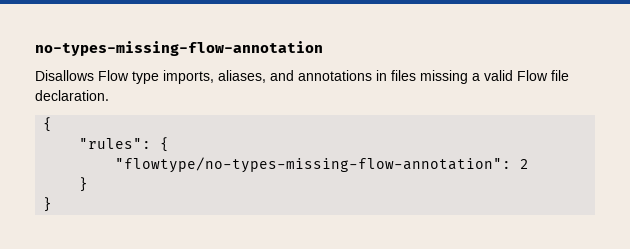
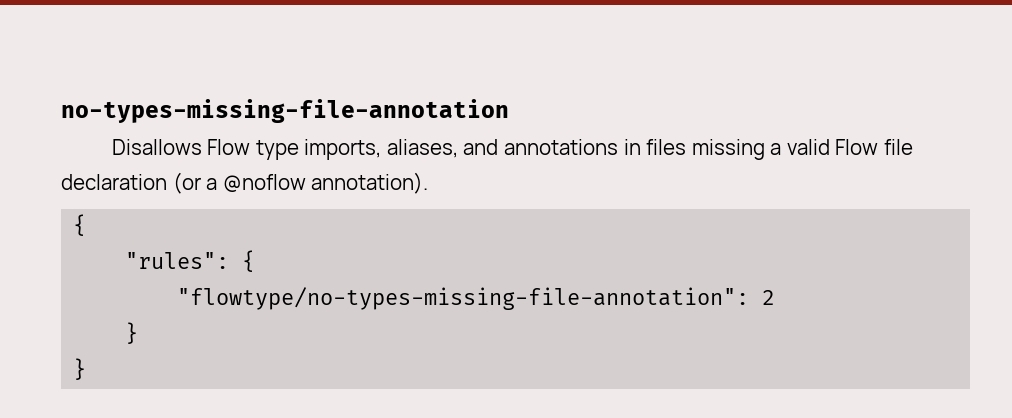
- no-types-missing-flow-annotation
+ no-types-missing-file-annotation
- Disallows Flow type imports, aliases, and annotations in files missing a valid Flow file declaration.
+ Disallows Flow type imports, aliases, and annotations in files missing a valid Flow file declaration (or a @noflow annotation).
- "flowtype/no-types-missing-flow-annotation": 2
+ "flowtype/no-types-missing-file-annotation": 2

